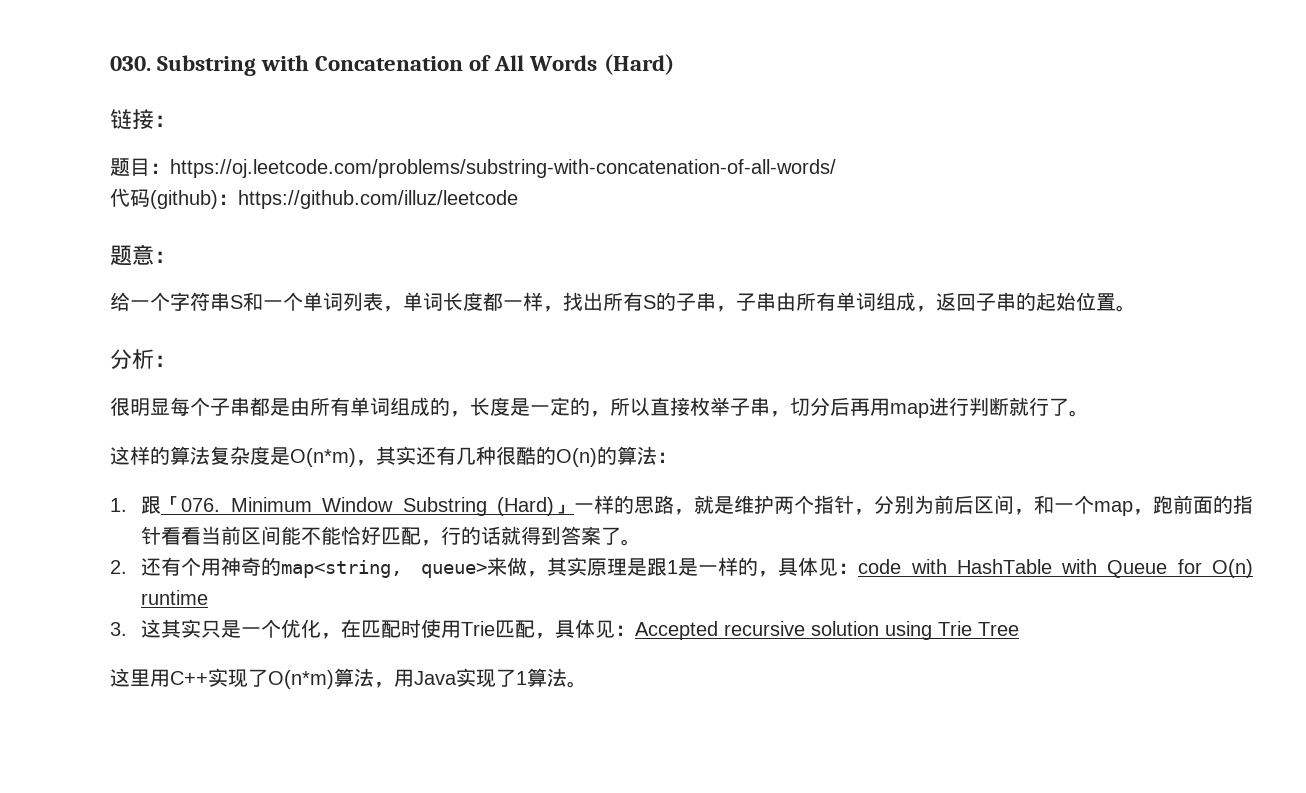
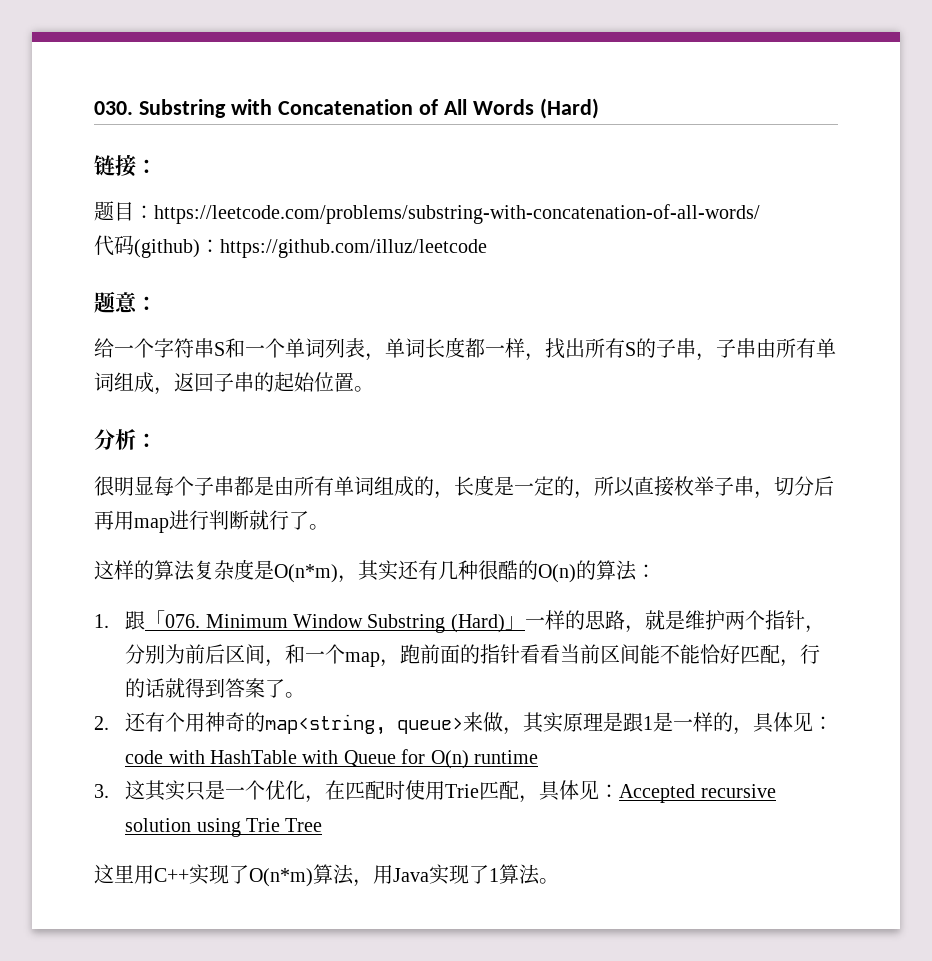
- 题目：https://oj.leetcode.com/problems/substring-with-concatenation-of-all-words/
+ 题目：https://leetcode.com/problems/substring-with-concatenation-of-all-words/

